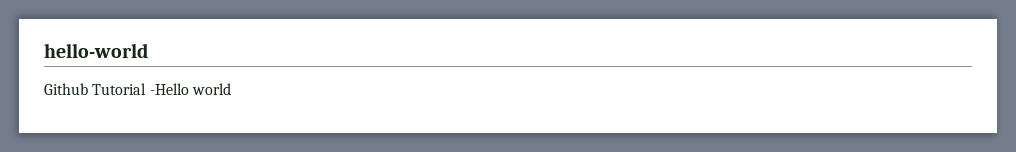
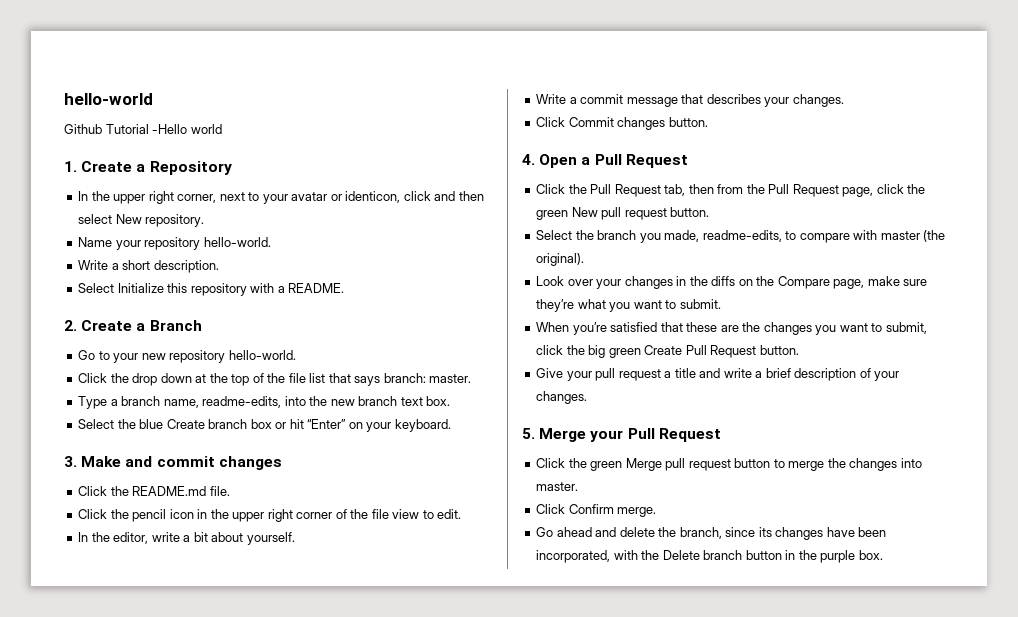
+ 1. Create a Repository
+ In the upper right corner, next to your avatar or identicon, click and then select New repository.
+ Name your repository hello-world.
+ Write a short description.
+ Select Initialize this repository with a README.
+ 2. Create a Branch
+ Go to your new repository hello-world.
+ Click the drop down at the top of the file list that says branch: master.
+ Type a branch name, readme-edits, into the new branch text box.
+ Select the blue Create branch box or hit “Enter” on your keyboard.
+ 3. Make and commit changes
+ Click the README.md file.
+ Click the pencil icon in the upper right corner of the file view to edit.
+ In the editor, write a bit about yourself.
+ Write a commit message that describes your changes.
+ Click Commit changes button.
+ 4. Open a Pull Request
+ Click the Pull Request tab, then from the Pull Request page, click the green New pull request button.
+ Select the branch you made, readme-edits, to compare with master (the original).
+ Look over your changes in the diffs on the Compare page, make sure they’re what you want to submit.
+ When you’re satisfied that these are the changes you want to submit, click the big green Create Pull Request button.
+ Give your pull request a title and write a brief description of your changes.
+ 5. Merge your Pull Request
+ Click the green Merge pull request button to merge the changes into master.
+ Click Confirm merge.
+ Go ahead and delete the branch, since its changes have been incorporated, with the Delete branch button in the purple box.

